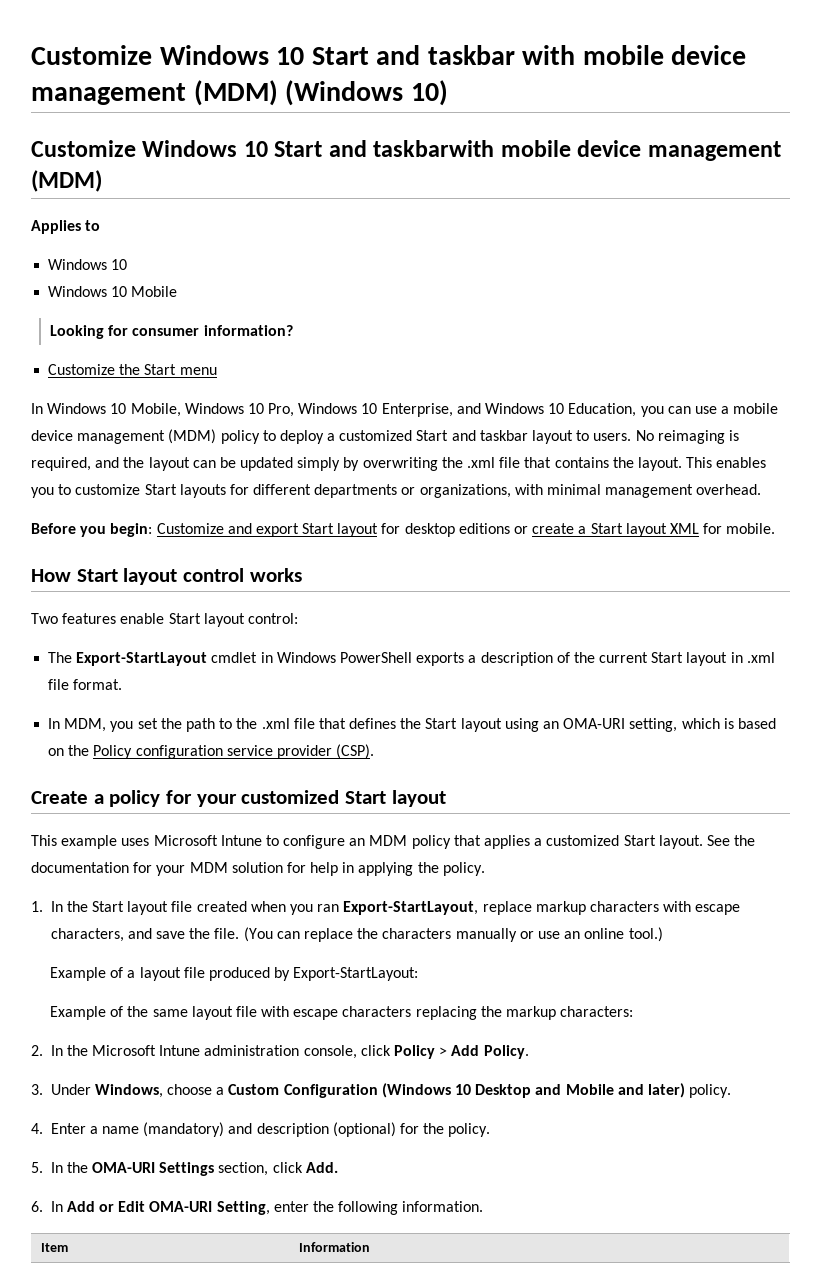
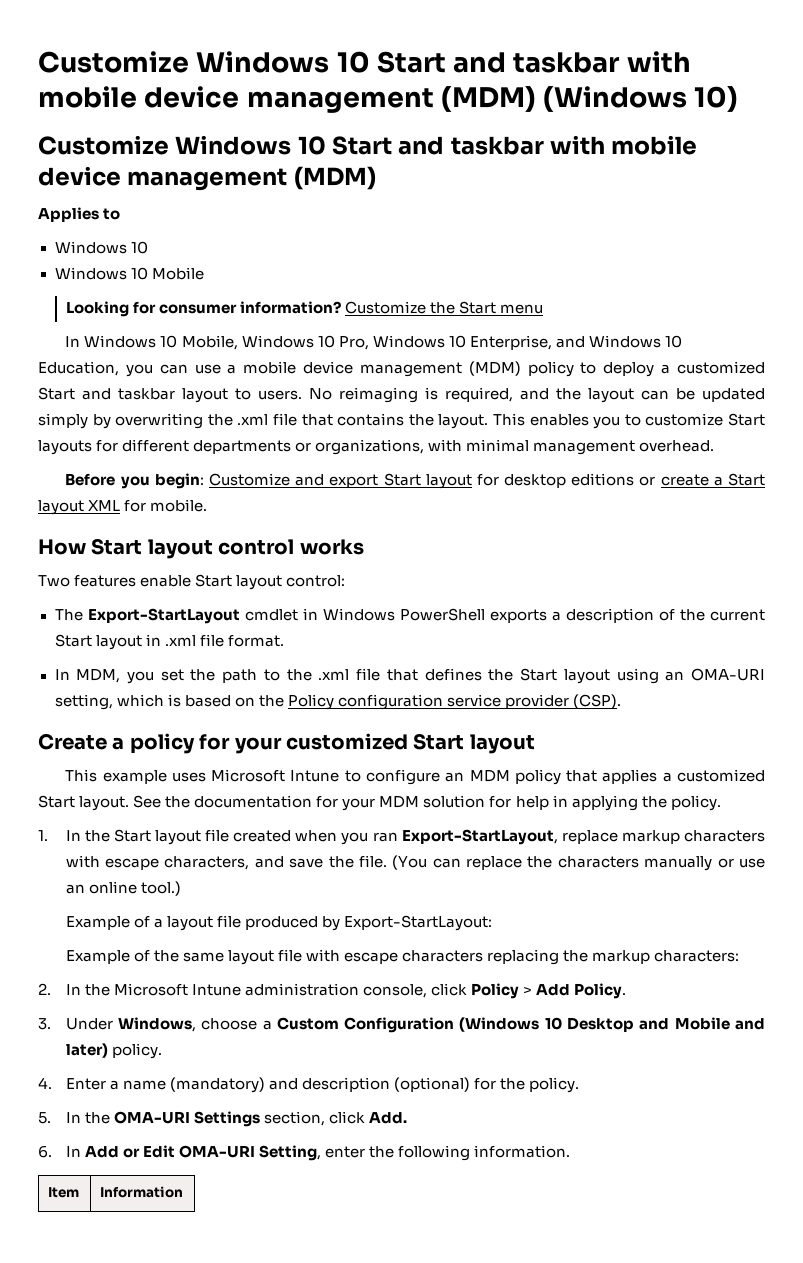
  Customize Windows 10 Start and taskbar with mobile device management (MDM) (Windows 10)
- Customize Windows 10 Start and taskbarwith mobile device management (MDM)
+ Customize Windows 10 Start and taskbar with mobile device management (MDM)
- Looking for consumer information?
- Customize the Start menu
+ Looking for consumer information? Customize the Start menu

